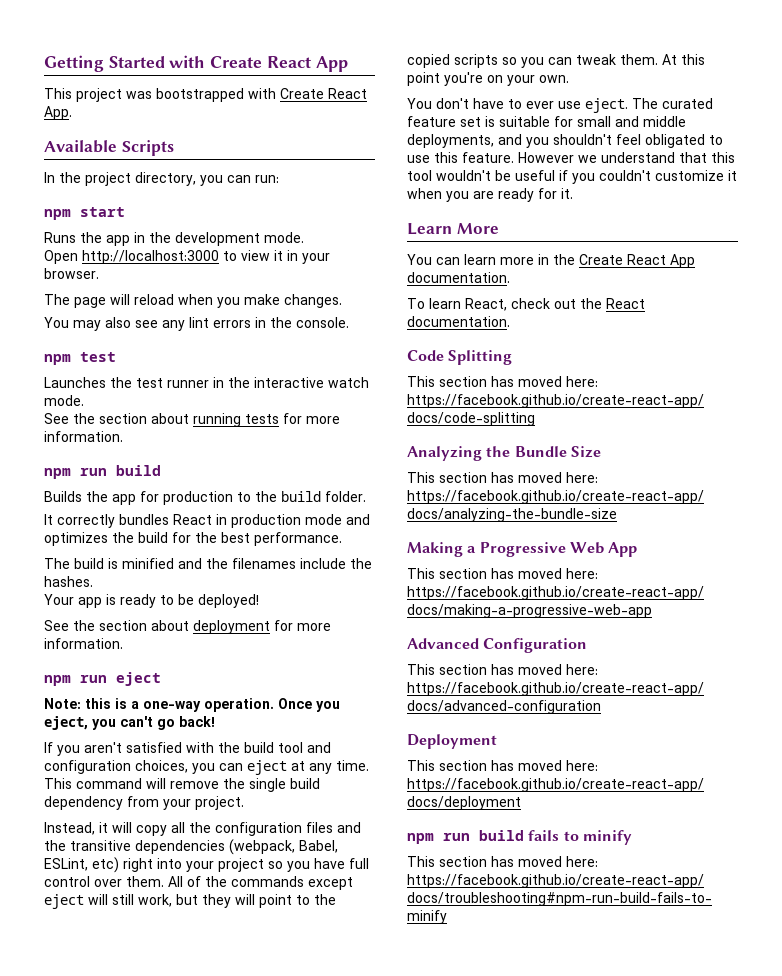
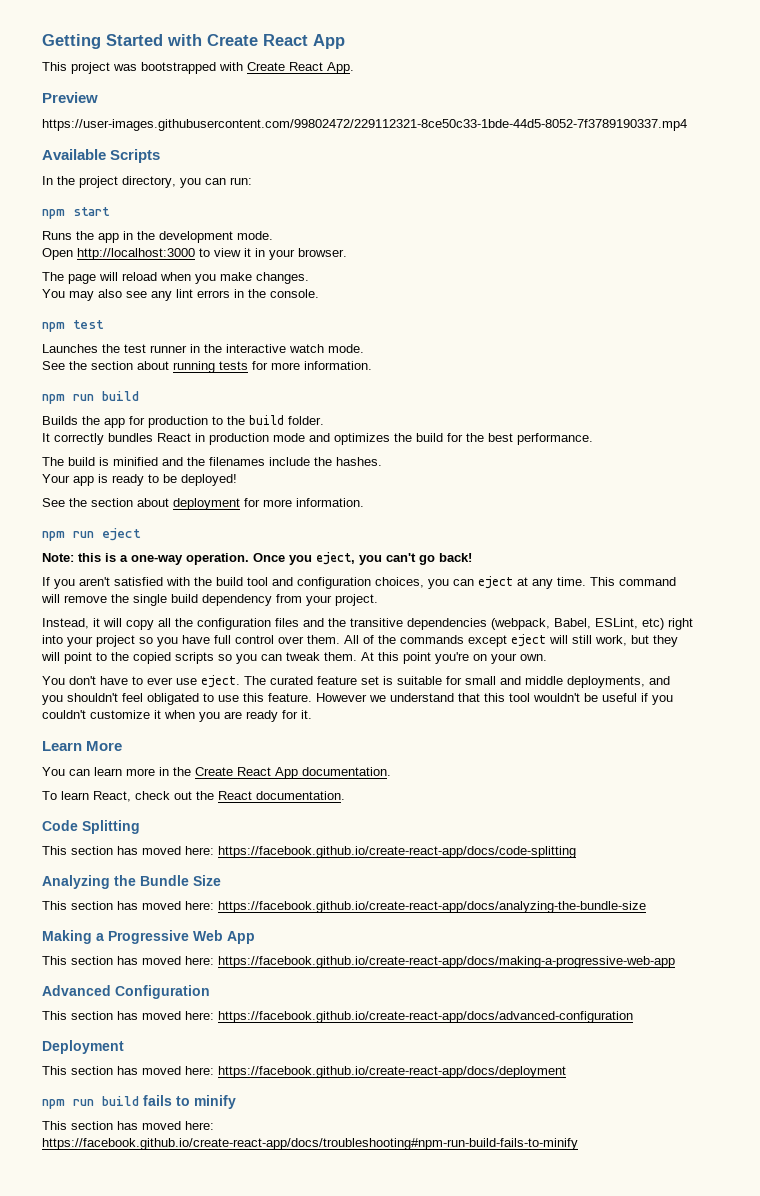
+ Preview
+ https://user-images.githubusercontent.com/99802472/229112321-8ce50c33-1bde-44d5-8052-7f3789190337.mp4

